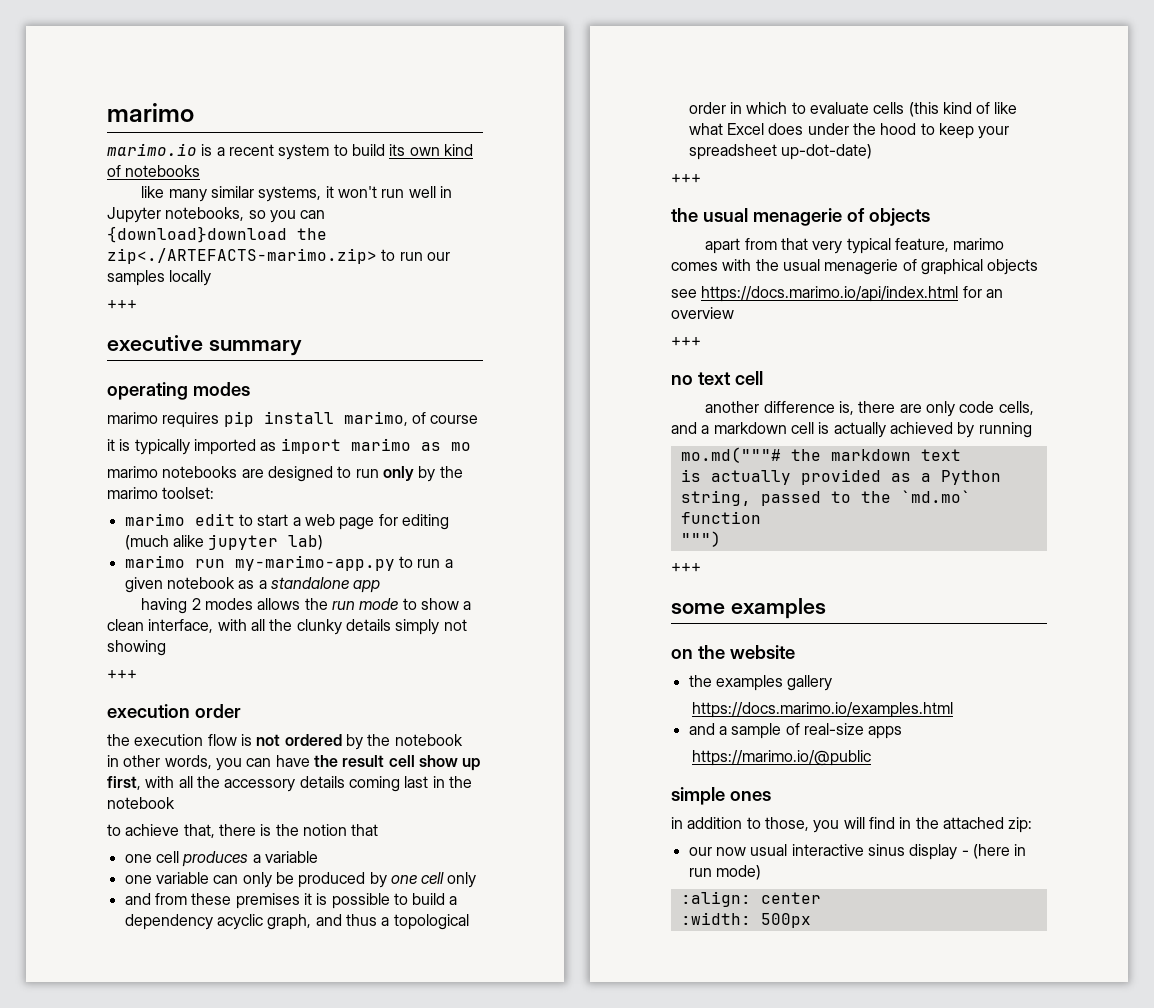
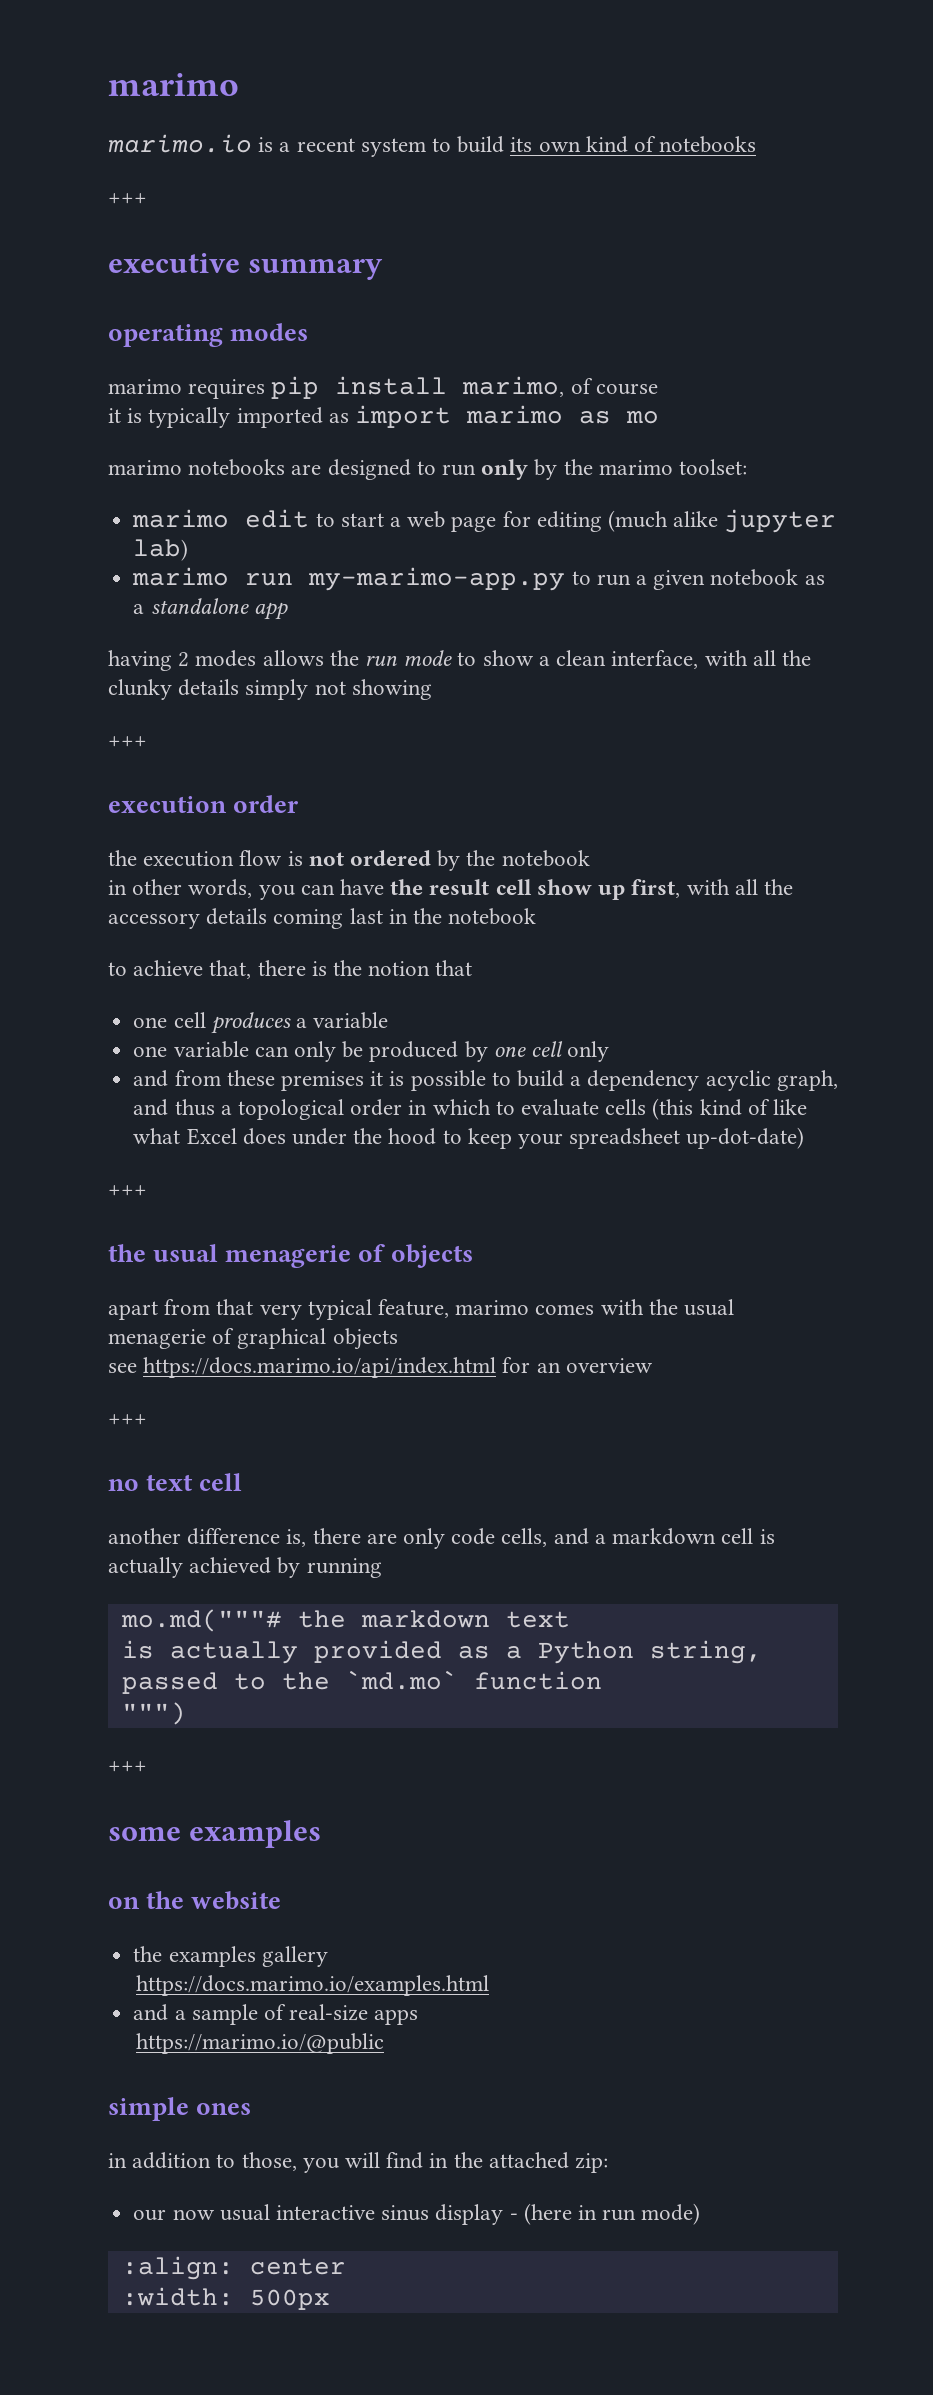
- like many similar systems, it won't run well in Jupyter notebooks, so you can {download}download the zip<./ARTEFACTS-marimo.zip> to run our samples locally

